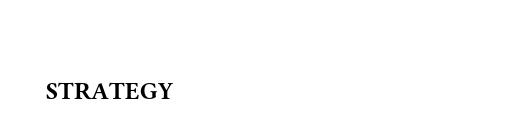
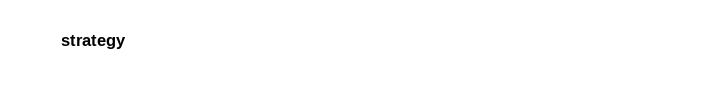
- STRATEGY
+ strategy

